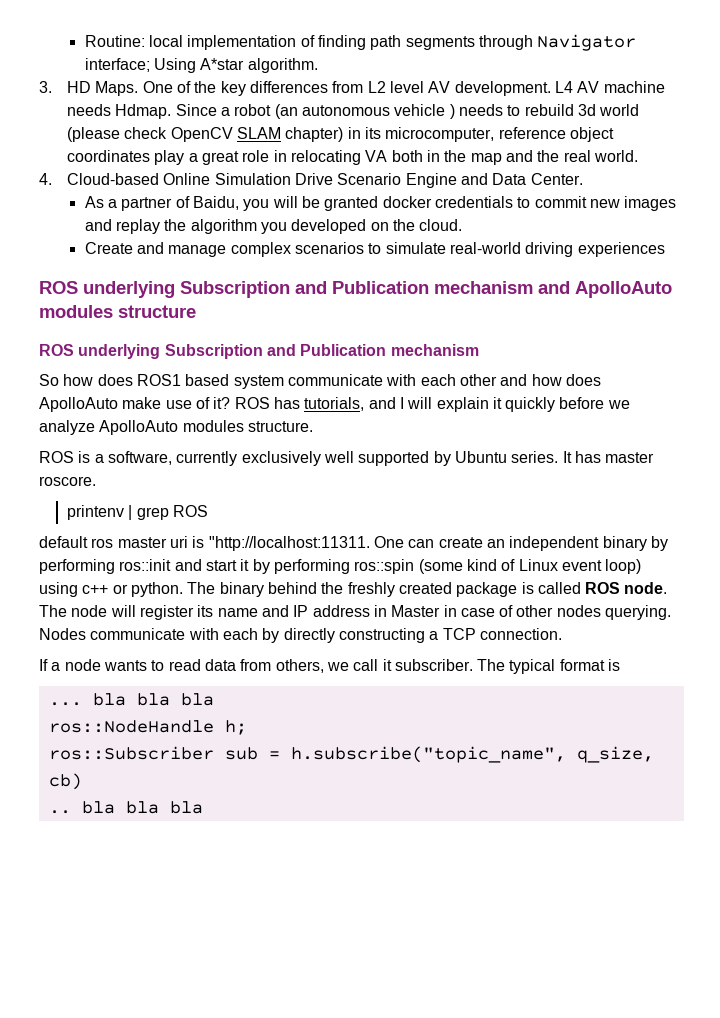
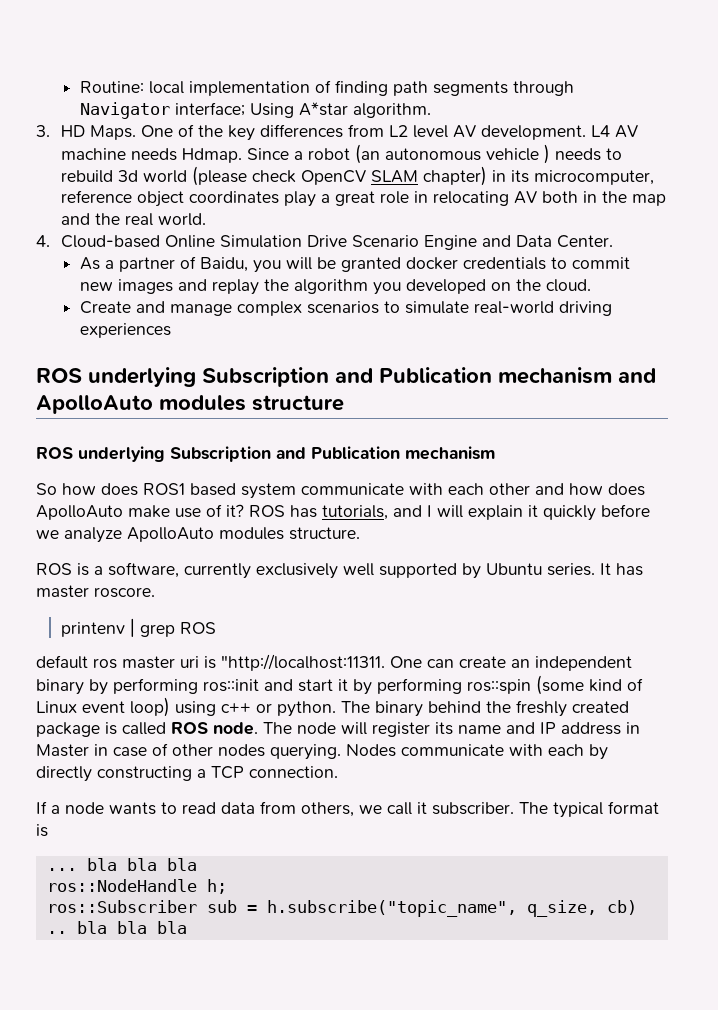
- Since a robot (an autonomous vehicle ) needs to rebuild 3d world (please check OpenCV SLAM chapter) in its microcomputer, reference object coordinates play a great role in relocating VA both in the map and the real world.
+ Since a robot (an autonomous vehicle ) needs to rebuild 3d world (please check OpenCV SLAM chapter) in its microcomputer, reference object coordinates play a great role in relocating AV both in the map and the real world.

